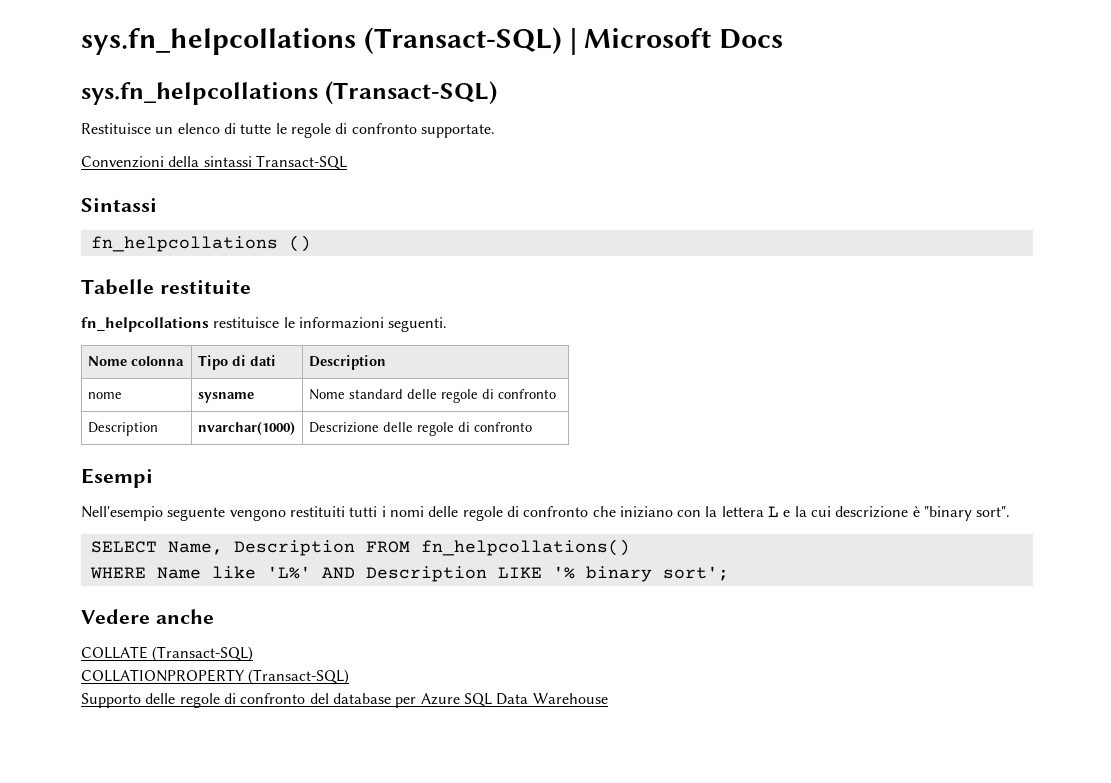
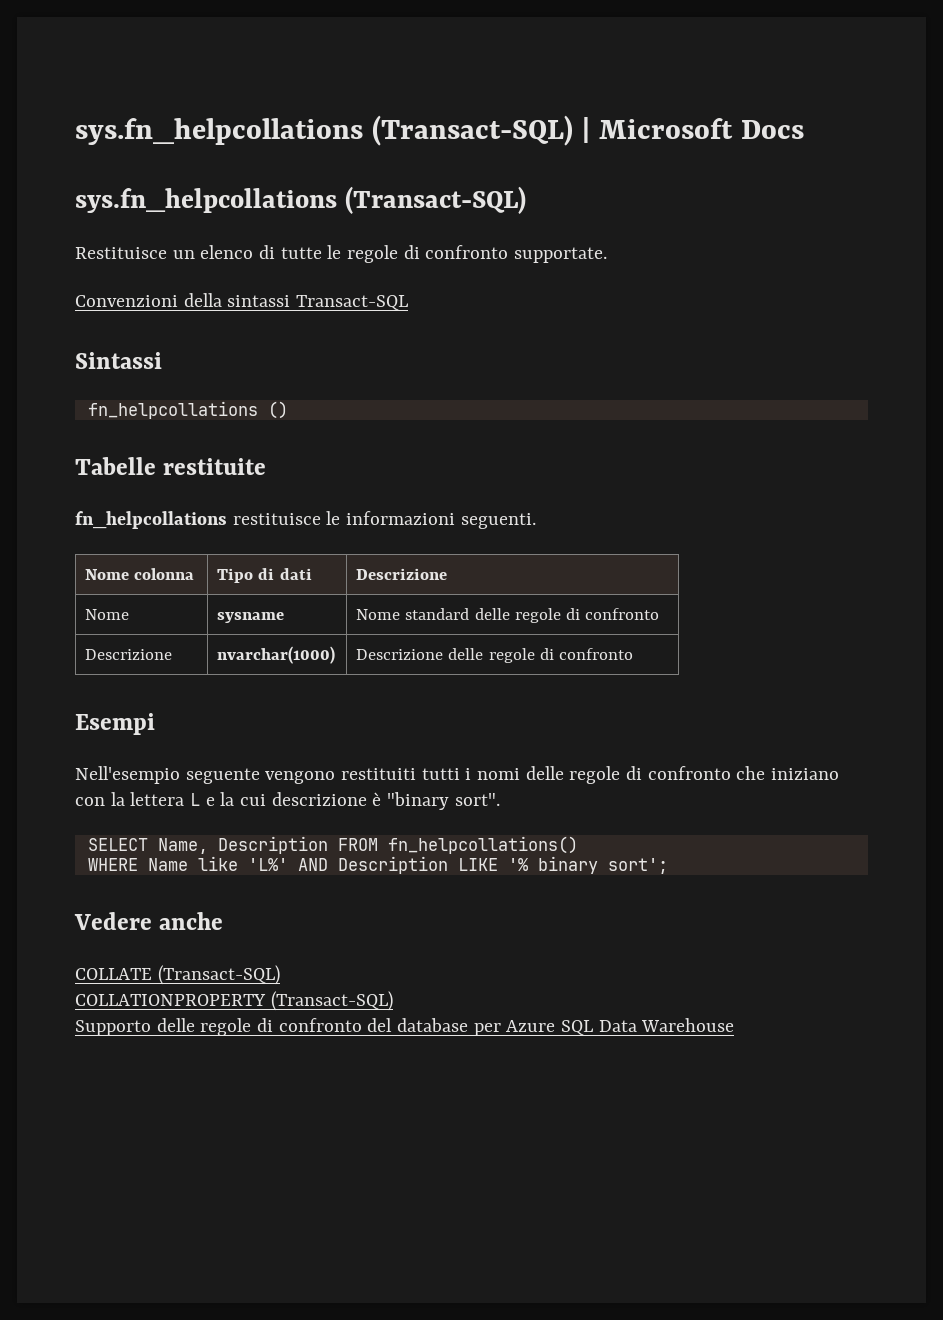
- Nome colonna | Tipo di dati | Description
- nome | sysname | Nome standard delle regole di confronto
+ Nome colonna | Tipo di dati | Descrizione
+ Nome | sysname | Nome standard delle regole di confronto
- Description | nvarchar(1000) | Descrizione delle regole di confronto
+ Descrizione | nvarchar(1000) | Descrizione delle regole di confronto

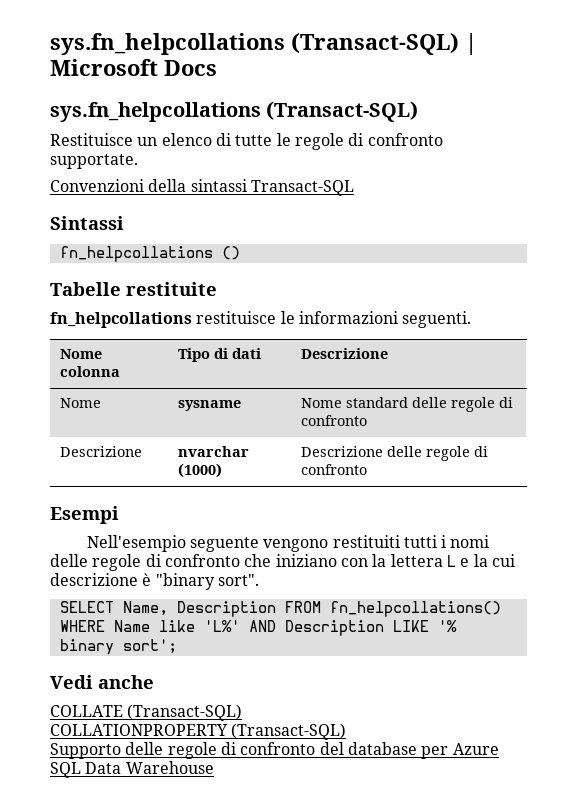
- Descrizione | nvarchar(1000) | Descrizione delle regole di confronto
+ Descrizione | nvarchar (1000) | Descrizione delle regole di confronto
- Vedere anche
+ Vedi anche

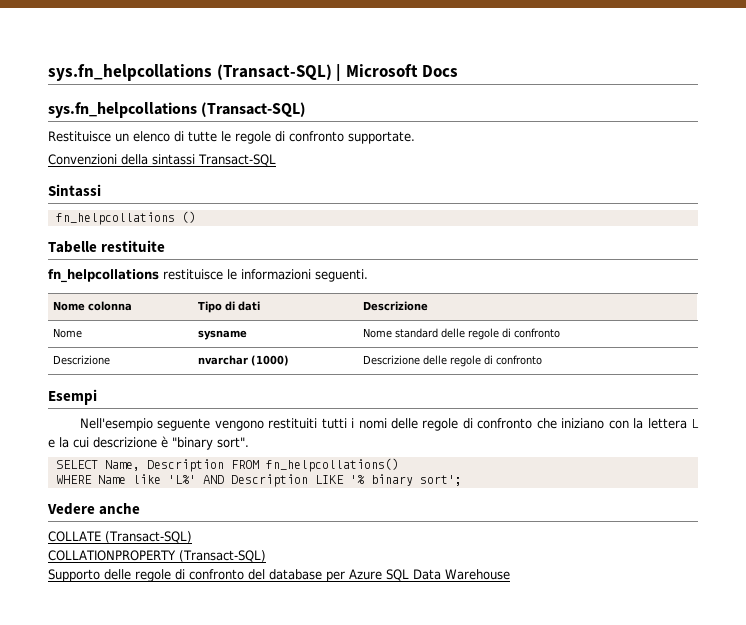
- Vedi anche
+ Vedere anche

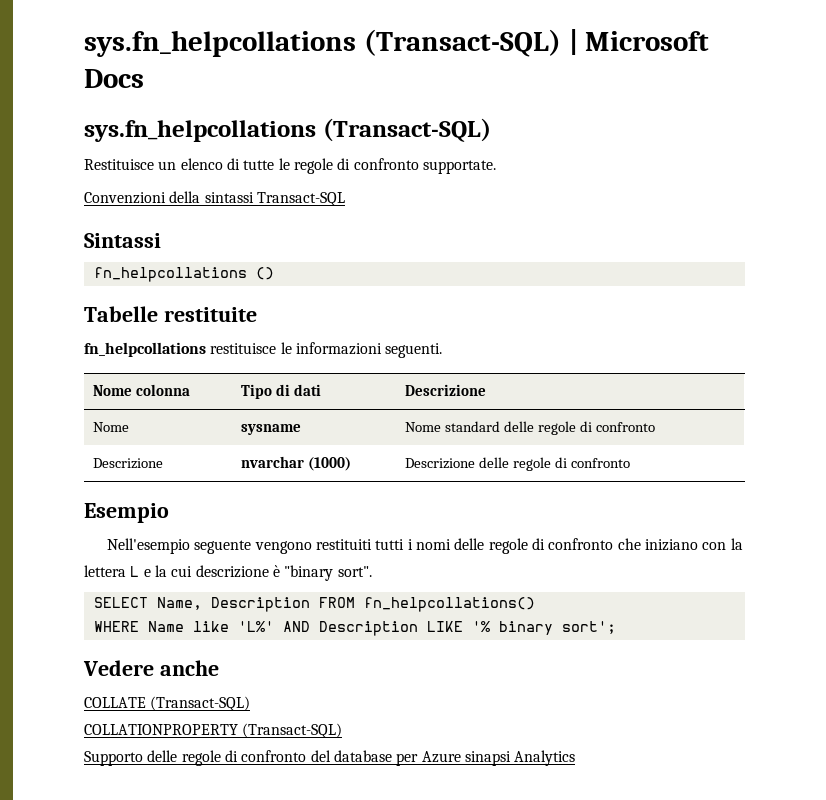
- Esempi
+ Esempio
- Supporto delle regole di confronto del database per Azure SQL Data Warehouse
+ Supporto delle regole di confronto del database per Azure sinapsi Analytics

